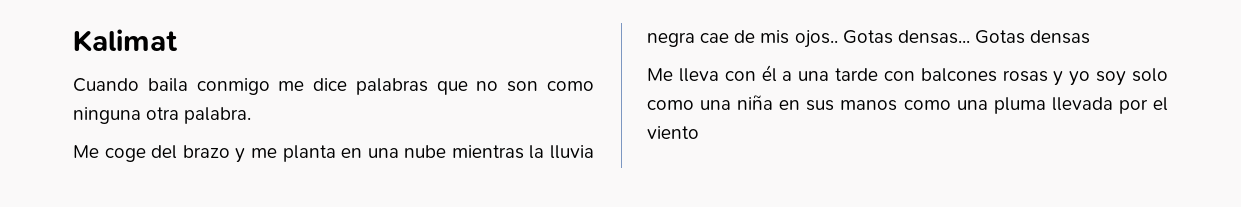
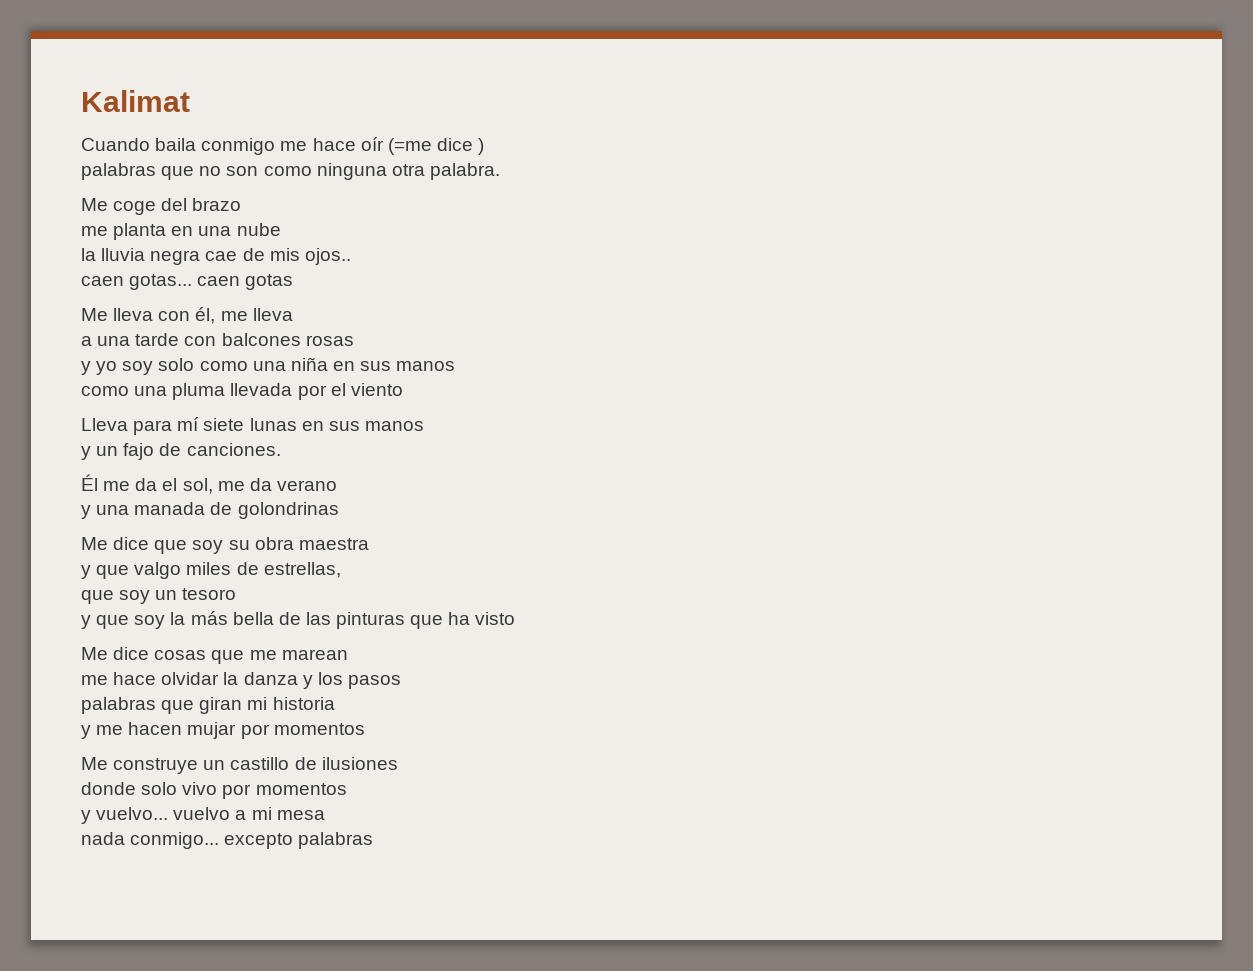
- Cuando baila conmigo me dice palabras que no son como ninguna otra palabra.
+ Cuando baila conmigo me hace oír (=me dice )
+ palabras que no son como ninguna otra palabra.
- Me coge del brazo y me planta en una nube mientras la lluvia negra cae de mis ojos.. Gotas densas... Gotas densas
+ Me coge del brazo
+ me planta en una nube
+ la lluvia negra cae de mis ojos..
+ caen gotas... caen gotas
- Me lleva con él a una tarde con balcones rosas y yo soy solo como una niña en sus manos como una pluma llevada por el viento
+ Me lleva con él, me lleva
+ a una tarde con balcones rosas
+ y yo soy solo como una niña en sus manos
+ como una pluma llevada por el viento
+ Lleva para mí siete lunas en sus manos
+ y un fajo de canciones.
+ Él me da el sol, me da verano
+ y una manada de golondrinas
+ Me dice que soy su obra maestra
+ y que valgo miles de estrellas,
+ que soy un tesoro
+ y que soy la más bella de las pinturas que ha visto
+ Me dice cosas que me marean
+ me hace olvidar la danza y los pasos
+ palabras que giran mi historia
+ y me hacen mujar por momentos
+ Me construye un castillo de ilusiones
+ donde solo vivo por momentos
+ y vuelvo... vuelvo a mi mesa
+ nada conmigo... excepto palabras

